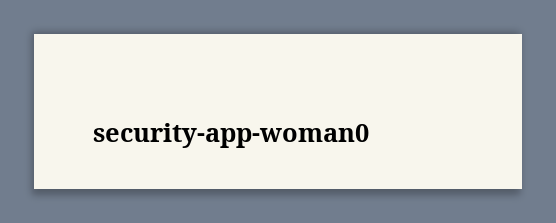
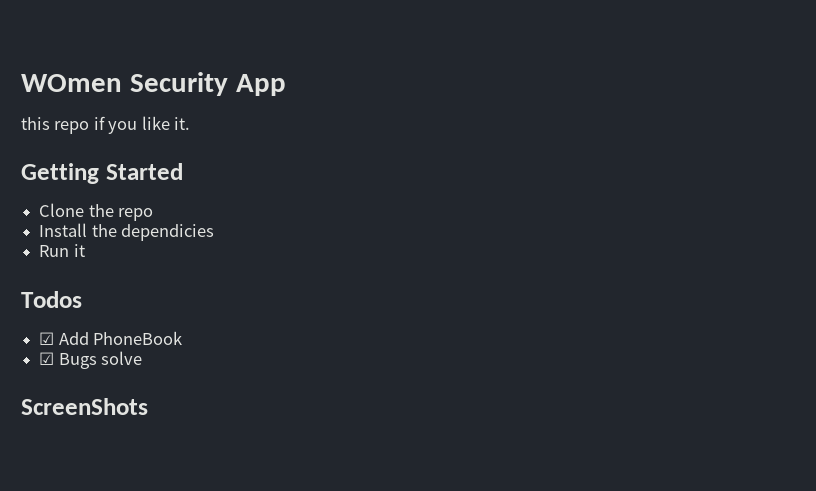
- security-app-woman0
+ WOmen Security App
+ this repo if you like it.
+ Getting Started
+ Clone the repo
+ Install the dependicies
+ Run it
+ Todos
+ ☑ Add PhoneBook
+ ☑ Bugs solve
+ ScreenShots

